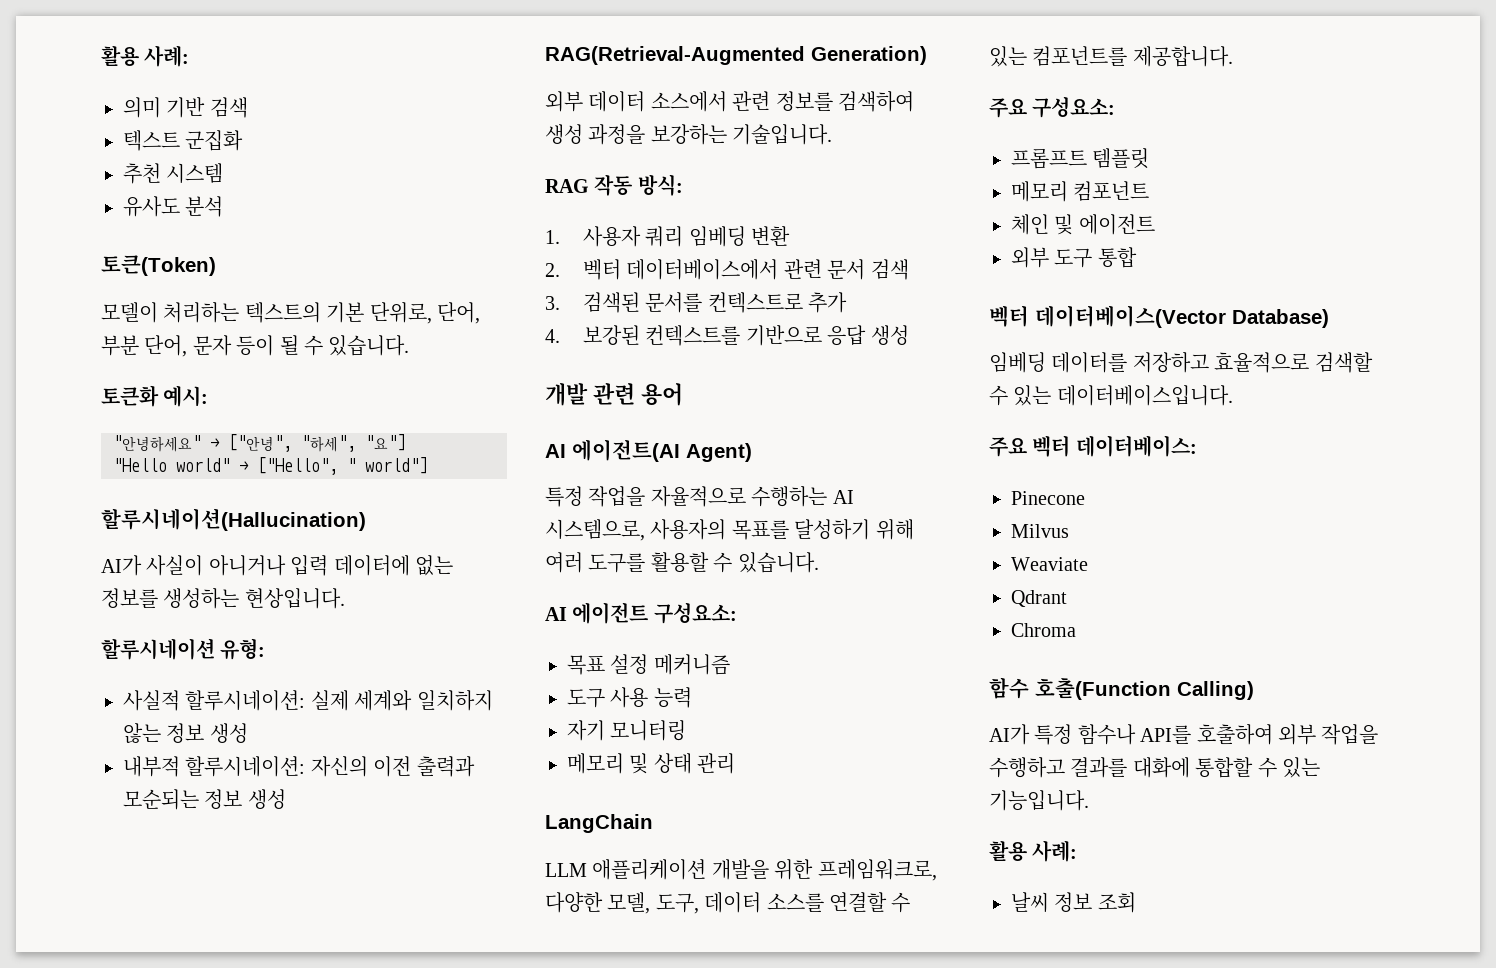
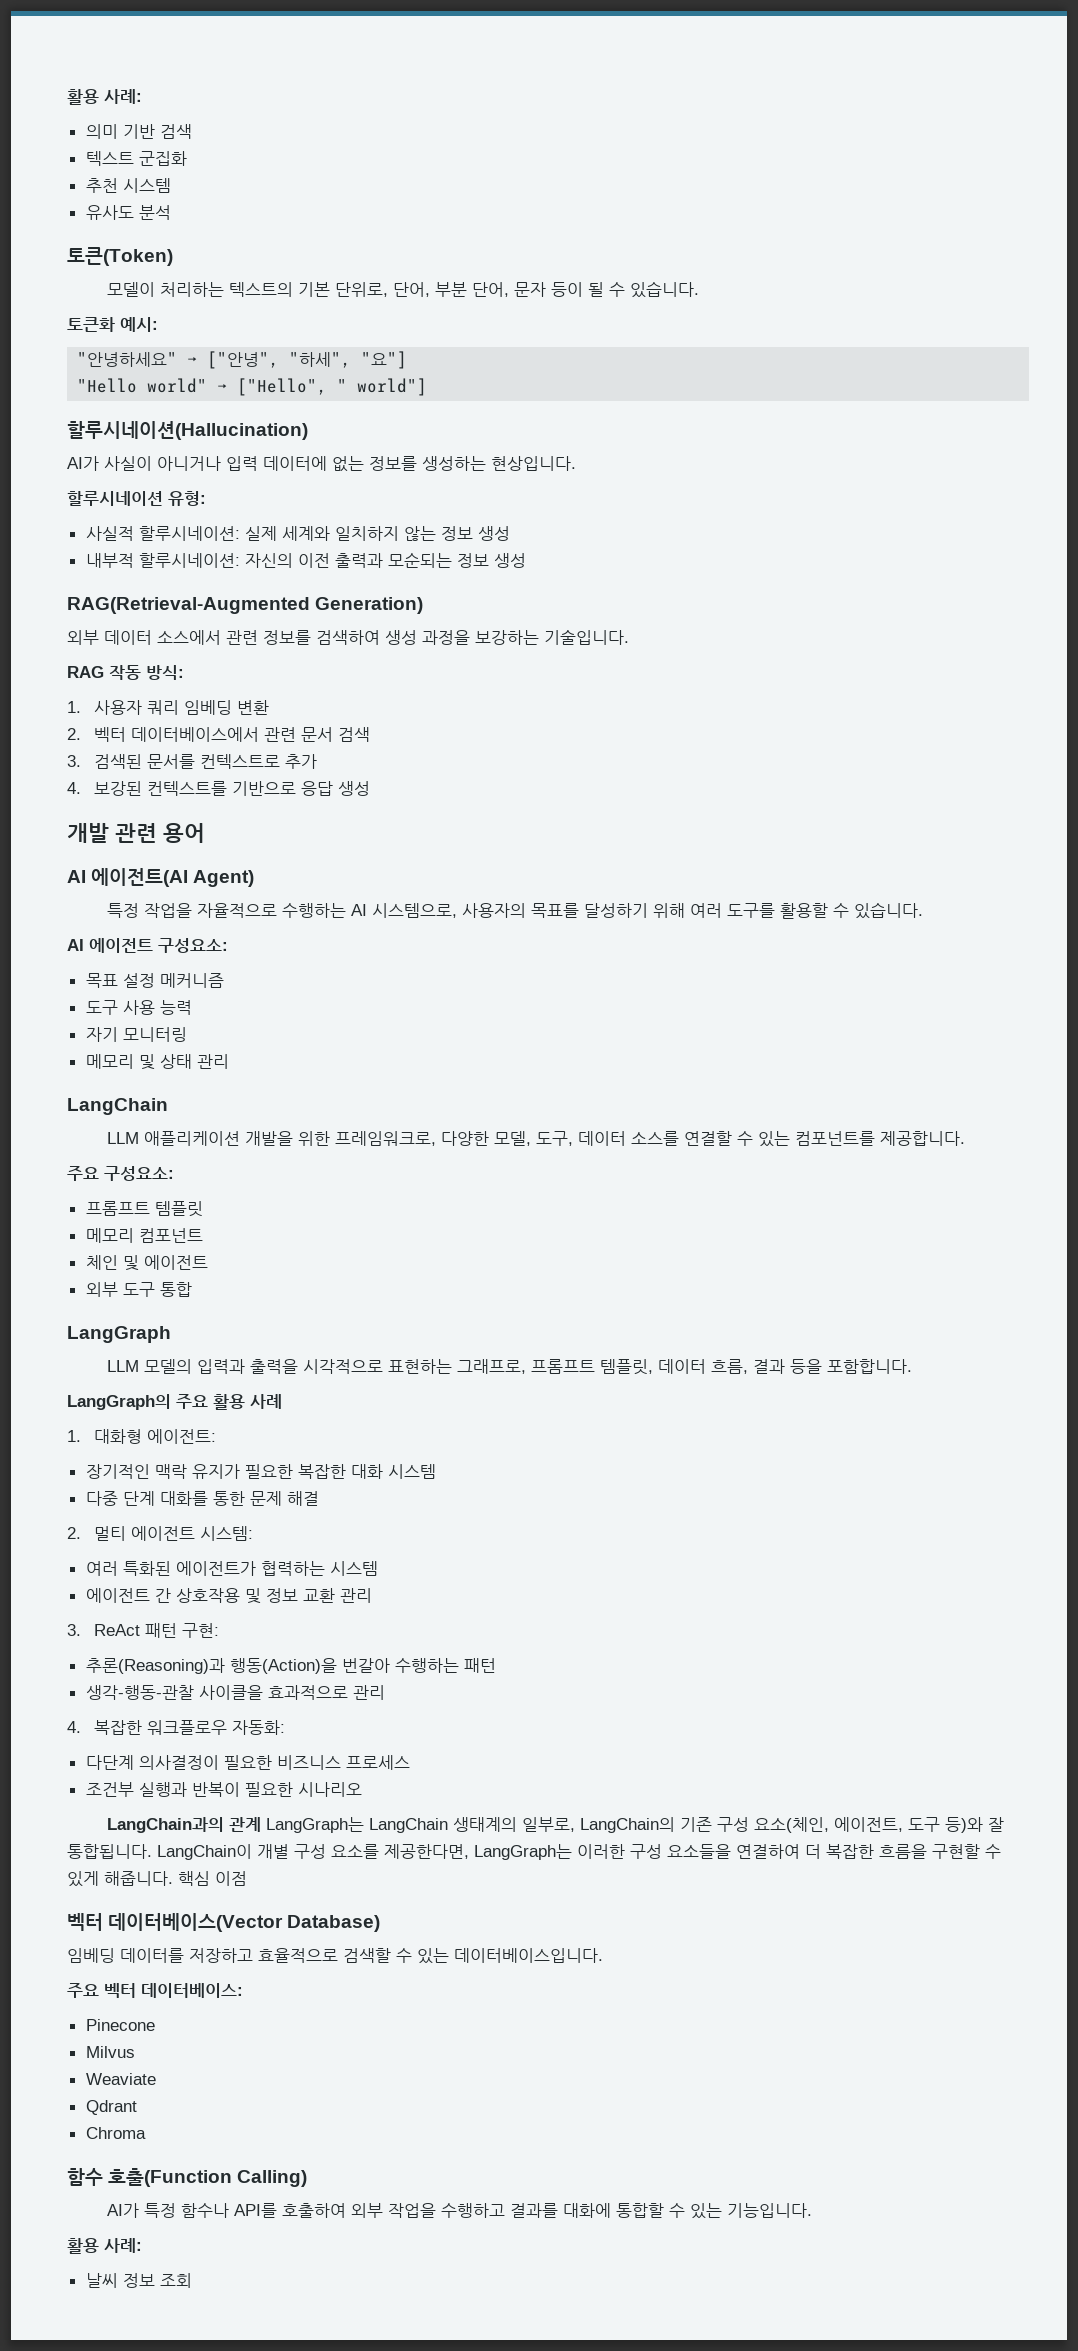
+ LangGraph
+ LLM 모델의 입력과 출력을 시각적으로 표현하는 그래프로, 프롬프트 템플릿, 데이터 흐름, 결과 등을 포함합니다.
+ LangGraph의 주요 활용 사례
+ 1. 대화형 에이전트:
+ 장기적인 맥락 유지가 필요한 복잡한 대화 시스템
+ 다중 단계 대화를 통한 문제 해결
+ 2. 멀티 에이전트 시스템:
+ 여러 특화된 에이전트가 협력하는 시스템
+ 에이전트 간 상호작용 및 정보 교환 관리
+ 3. ReAct 패턴 구현:
+ 추론(Reasoning)과 행동(Action)을 번갈아 수행하는 패턴
+ 생각-행동-관찰 사이클을 효과적으로 관리
+ 4. 복잡한 워크플로우 자동화:
+ 다단계 의사결정이 필요한 비즈니스 프로세스
+ 조건부 실행과 반복이 필요한 시나리오
+ LangChain과의 관계 LangGraph는 LangChain 생태계의 일부로, LangChain의 기존 구성 요소(체인, 에이전트, 도구 등)와 잘 통합됩니다. LangChain이 개별 구성 요소를 제공한다면, LangGraph는 이러한 구성 요소들을 연결하여 더 복잡한 흐름을 구현할 수 있게 해줍니다. 핵심 이점

